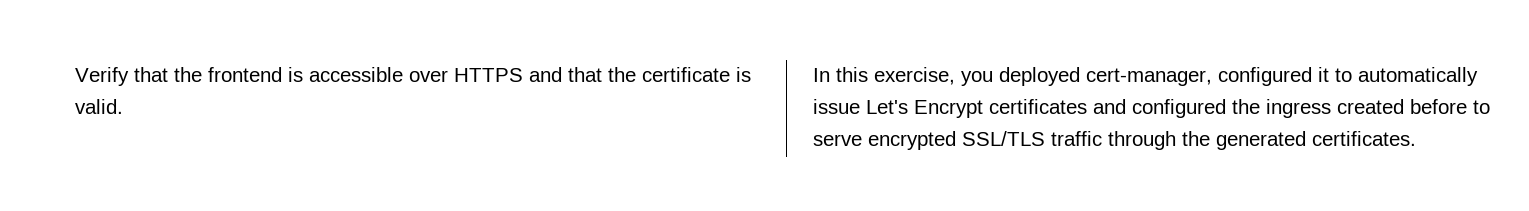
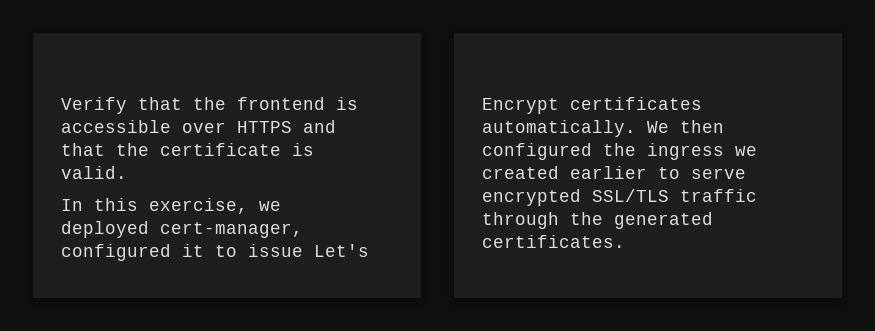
- In this exercise, you deployed cert-manager, configured it to automatically issue Let's Encrypt certificates and configured the ingress created before to serve encrypted SSL/TLS traffic through the generated certificates.
+ In this exercise, we deployed cert-manager, configured it to issue Let's Encrypt certificates automatically. We then configured the ingress we created earlier to serve encrypted SSL/TLS traffic through the generated certificates.

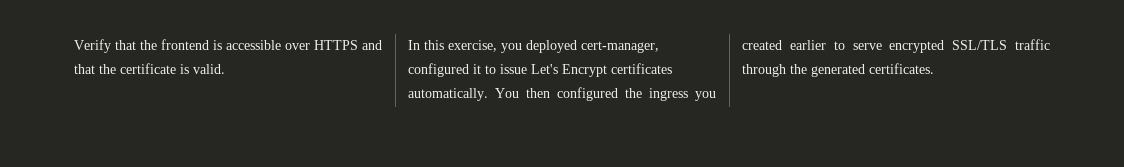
- In this exercise, we deployed cert-manager, configured it to issue Let's Encrypt certificates automatically.
+ In this exercise, you deployed cert-manager, configured it to issue Let's Encrypt certificates automatically.
- We then configured the ingress we created earlier to serve encrypted SSL/TLS traffic through the generated certificates.
+ You then configured the ingress you created earlier to serve encrypted SSL/TLS traffic through the generated certificates.

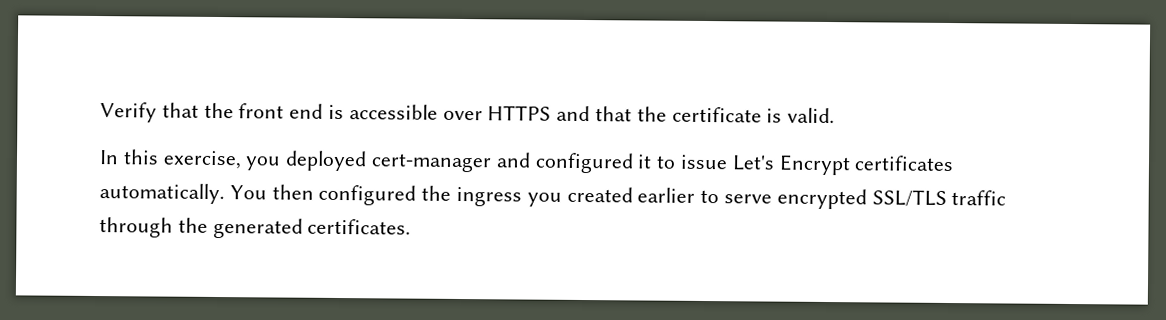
- Verify that the frontend is accessible over HTTPS and that the certificate is valid.
+ Verify that the front end is accessible over HTTPS and that the certificate is valid.
- In this exercise, you deployed cert-manager, configured it to issue Let's Encrypt certificates automatically.
+ In this exercise, you deployed cert-manager and configured it to issue Let's Encrypt certificates automatically.

